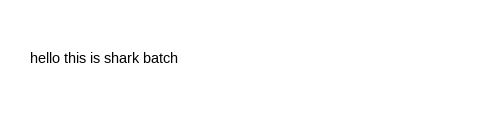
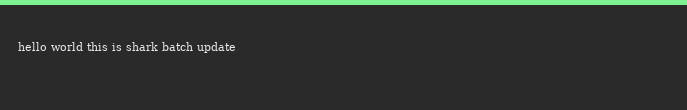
- hello this is shark batch
+ hello world this is shark batch update

